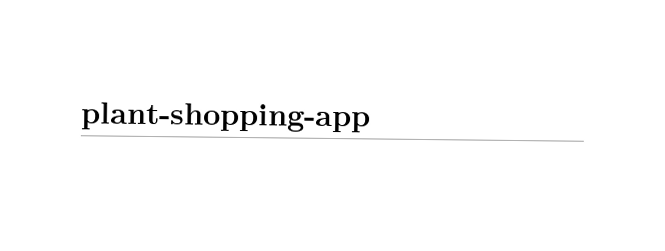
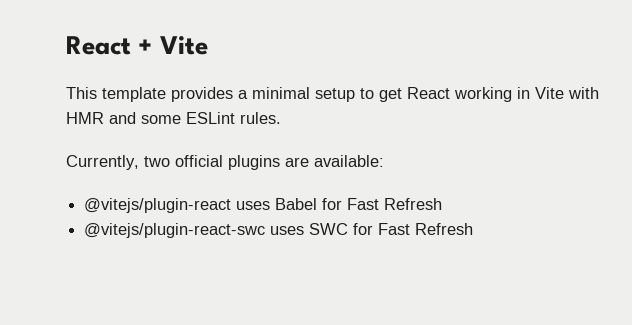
- plant-shopping-app
+ React + Vite
+ This template provides a minimal setup to get React working in Vite with HMR and some ESLint rules.
+ Currently, two official plugins are available:
+ @vitejs/plugin-react uses Babel for Fast Refresh
+ @vitejs/plugin-react-swc uses SWC for Fast Refresh

